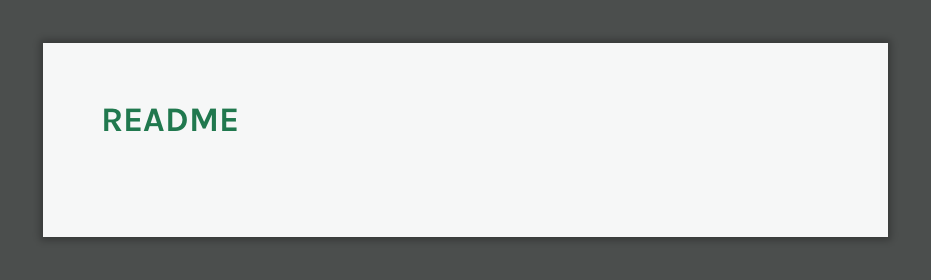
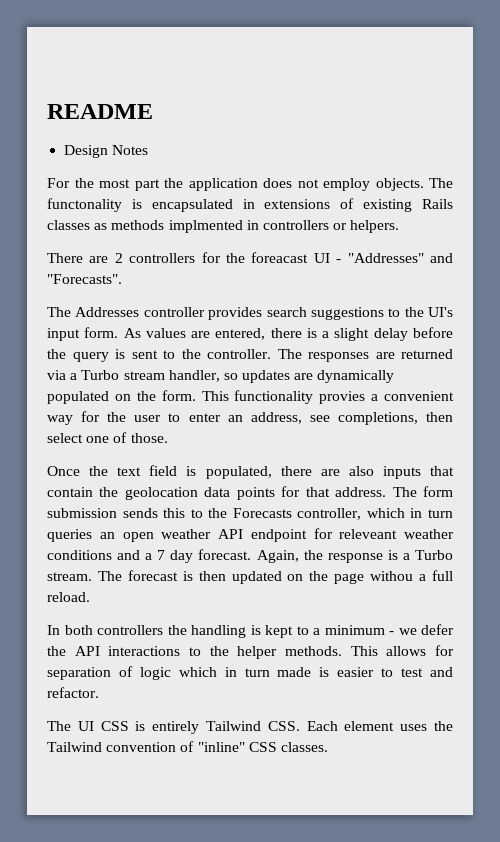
+ Design Notes
+ For the most part the application does not employ objects. The functonality is encapsulated in extensions of existing Rails classes as methods implmented in controllers or helpers.
+ There are 2 controllers for the foreacast UI - "Addresses" and "Forecasts".
+ The Addresses controller provides search suggestions to the UI's input form. As values are entered, there is a slight delay before the query is sent to the controller. The responses are returned via a Turbo stream handler, so updates are dynamically populated on the form. This functionality provies a convenient way for the user to enter an address, see completions, then select one of those.
+ Once the text field is populated, there are also inputs that contain the geolocation data points for that address. The form submission sends this to the Forecasts controller, which in turn queries an open weather API endpoint for releveant weather conditions and a 7 day forecast. Again, the response is a Turbo stream. The forecast is then updated on the page withou a full reload.
+ In both controllers the handling is kept to a minimum - we defer the API interactions to the helper methods. This allows for separation of logic which in turn made is easier to test and refactor.
+ The UI CSS is entirely Tailwind CSS. Each element uses the Tailwind convention of "inline" CSS classes.

